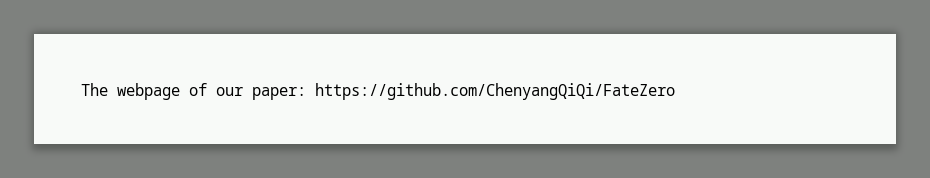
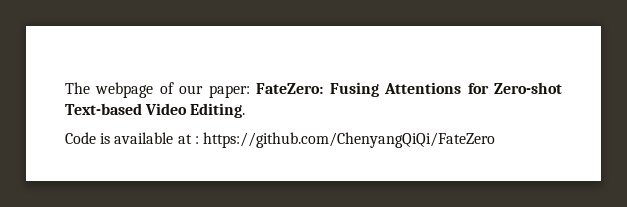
- The webpage of our paper: https://github.com/ChenyangQiQi/FateZero
+ The webpage of our paper: FateZero: Fusing Attentions for Zero-shot Text-based Video Editing.
+ Code is available at : https://github.com/ChenyangQiQi/FateZero

